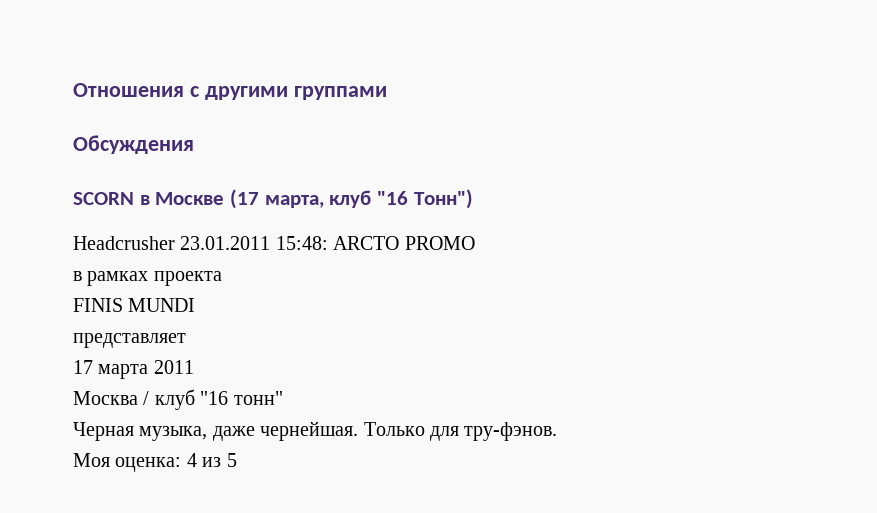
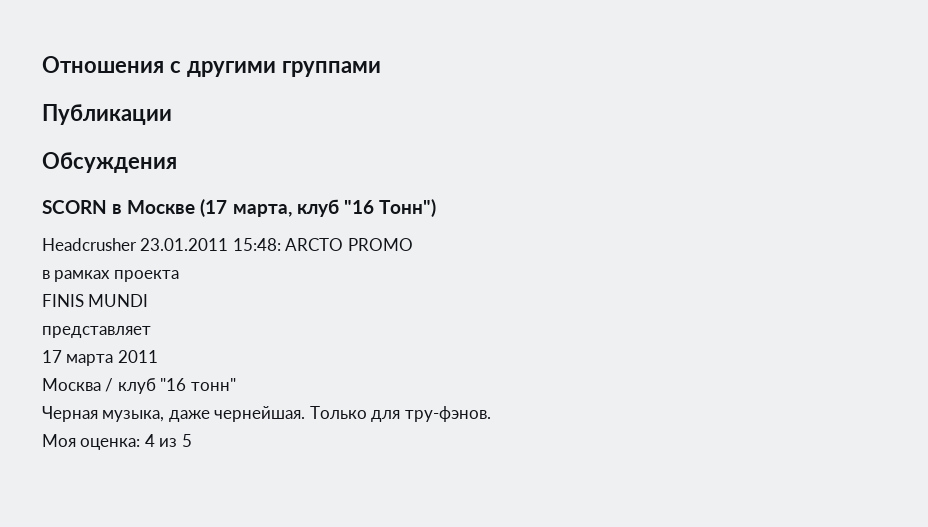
+ Публикации

